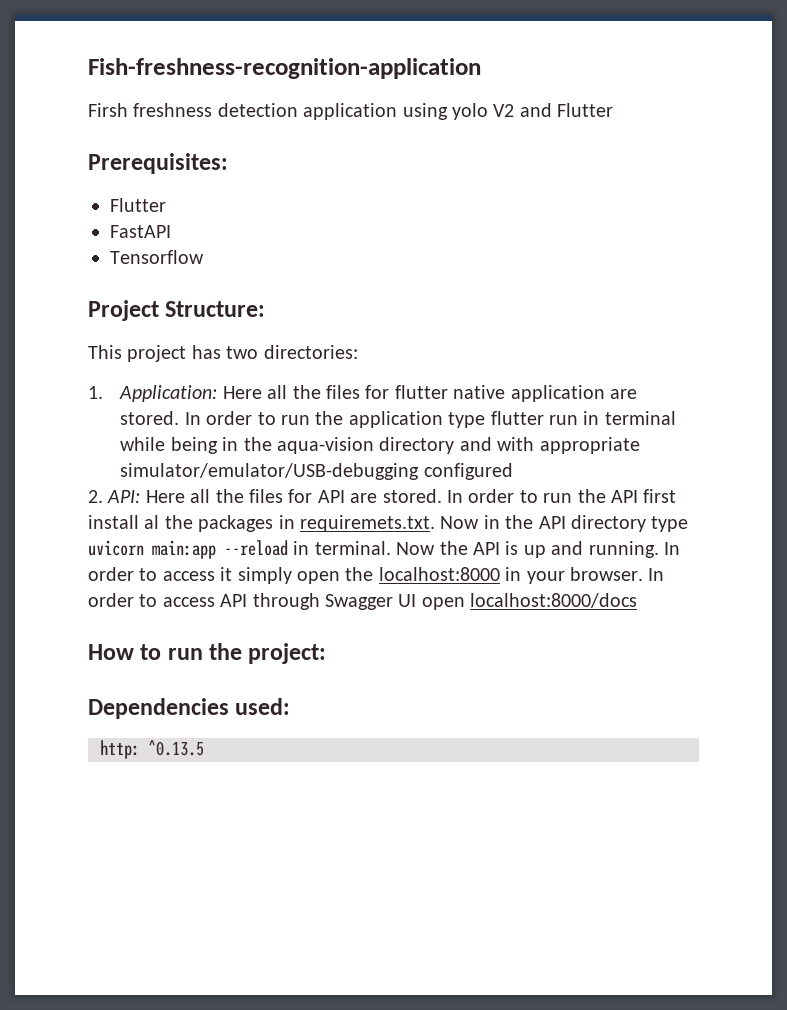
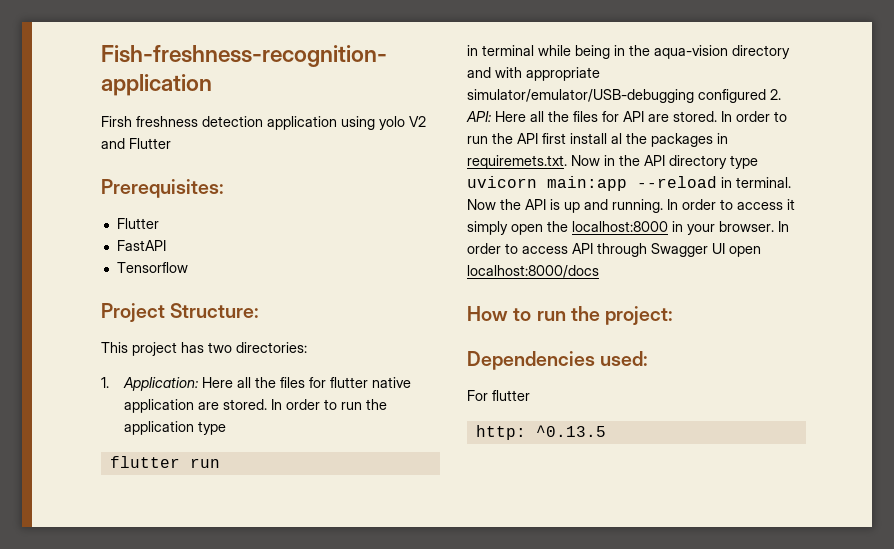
- In order to run the application type flutter run in terminal while being in the aqua-vision directory and with appropriate simulator/emulator/USB-debugging configured
- 2. API: Here all the files for API are stored.
+ In order to run the application type
+ flutter run
+ in terminal while being in the aqua-vision directory and with appropriate simulator/emulator/USB-debugging configured 2. API: Here all the files for API are stored.
+ For flutter

